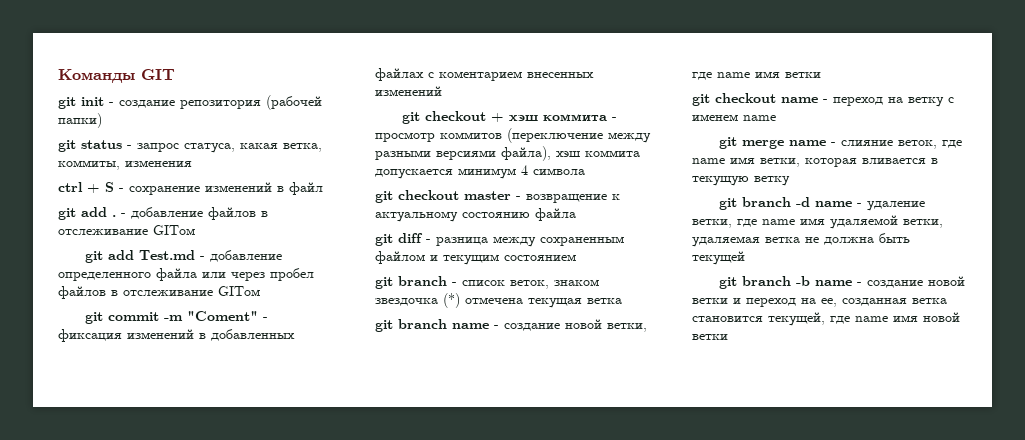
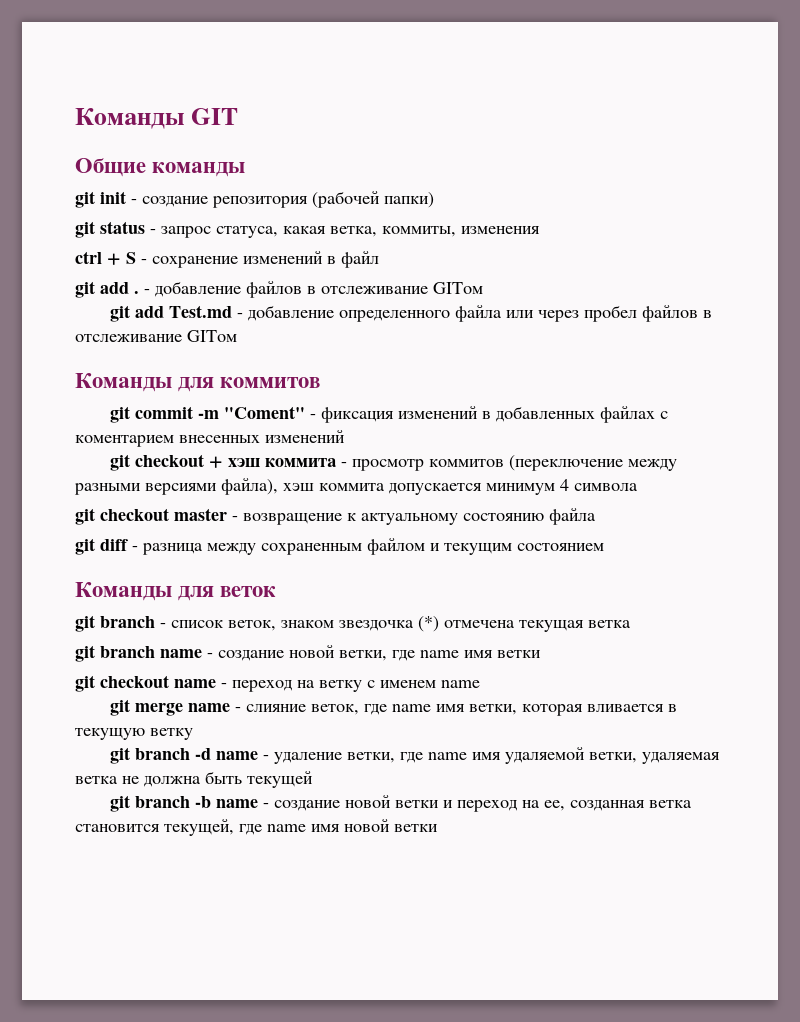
+ Общие команды
+ Команды для коммитов
+ Команды для веток

